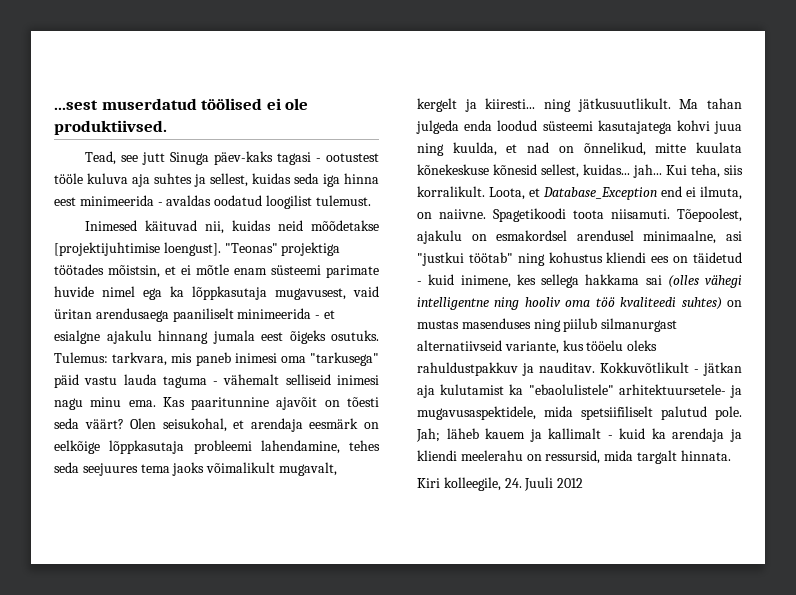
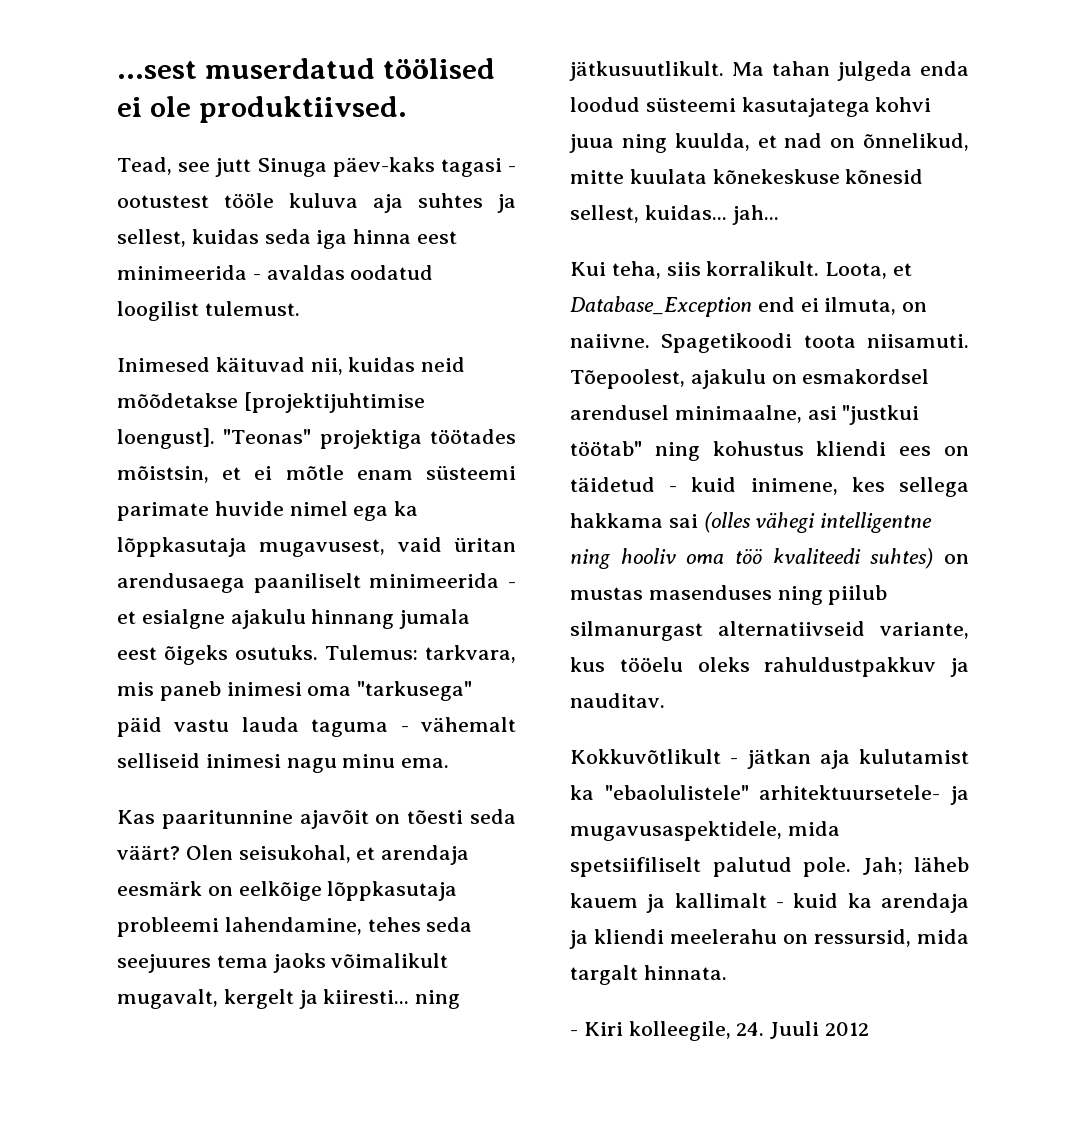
- Tulemus: tarkvara, mis paneb inimesi oma "tarkusega" päid vastu lauda taguma - vähemalt selliseid inimesi nagu minu ema. Kas paaritunnine ajavõit on tõesti seda väärt?
+ Tulemus: tarkvara, mis paneb inimesi oma "tarkusega" päid vastu lauda taguma - vähemalt selliseid inimesi nagu minu ema.
+ Kas paaritunnine ajavõit on tõesti seda väärt?
- Ma tahan julgeda enda loodud süsteemi kasutajatega kohvi juua ning kuulda, et nad on õnnelikud, mitte kuulata kõnekeskuse kõnesid sellest, kuidas... jah... Kui teha, siis korralikult.
+ Ma tahan julgeda enda loodud süsteemi kasutajatega kohvi juua ning kuulda, et nad on õnnelikud, mitte kuulata kõnekeskuse kõnesid sellest, kuidas... jah...
+ Kui teha, siis korralikult.
- Tõepoolest, ajakulu on esmakordsel arendusel minimaalne, asi "justkui töötab" ning kohustus kliendi ees on täidetud - kuid inimene, kes sellega hakkama sai (olles vähegi intelligentne ning hooliv oma töö kvaliteedi suhtes) on mustas masenduses ning piilub silmanurgast alternatiivseid variante, kus tööelu oleks rahuldustpakkuv ja nauditav. Kokkuvõtlikult - jätkan aja kulutamist ka "ebaolulistele" arhitektuursetele- ja mugavusaspektidele, mida spetsiifiliselt palutud pole.
+ Tõepoolest, ajakulu on esmakordsel arendusel minimaalne, asi "justkui töötab" ning kohustus kliendi ees on täidetud - kuid inimene, kes sellega hakkama sai (olles vähegi intelligentne ning hooliv oma töö kvaliteedi suhtes) on mustas masenduses ning piilub silmanurgast alternatiivseid variante, kus tööelu oleks rahuldustpakkuv ja nauditav.
+ Kokkuvõtlikult - jätkan aja kulutamist ka "ebaolulistele" arhitektuursetele- ja mugavusaspektidele, mida spetsiifiliselt palutud pole.
- Kiri kolleegile, 24. Juuli 2012
+ - Kiri kolleegile, 24. Juuli 2012

